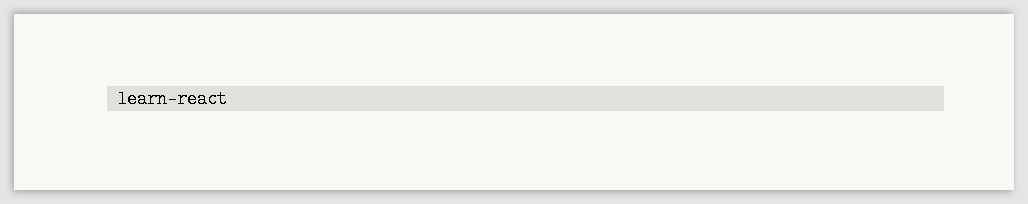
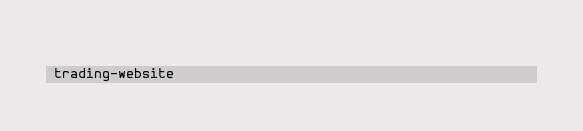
- learn-react
+ trading-website

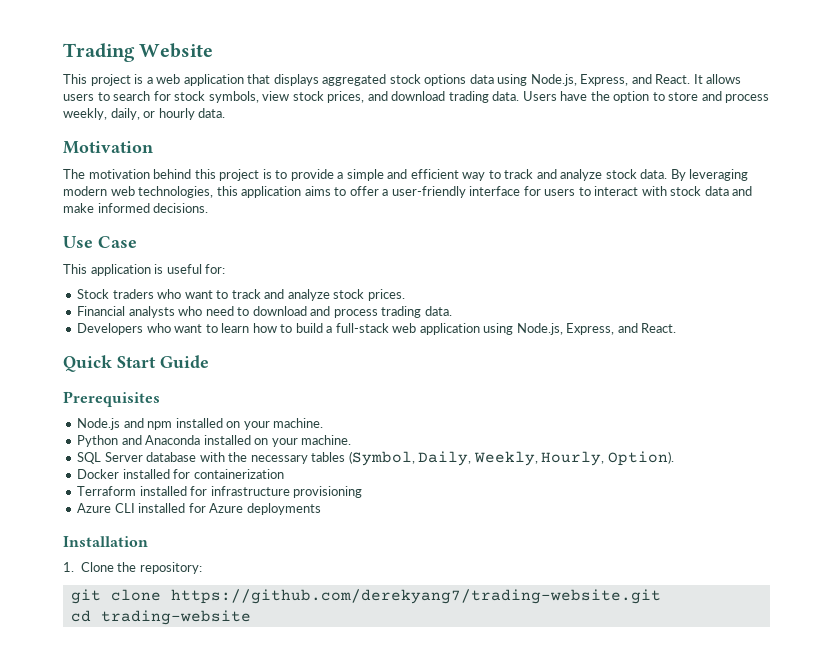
- trading-website
+ Trading Website
+ This project is a web application that displays aggregated stock options data using Node.js, Express, and React. It allows users to search for stock symbols, view stock prices, and download trading data. Users have the option to store and process weekly, daily, or hourly data.
+ Motivation
+ The motivation behind this project is to provide a simple and efficient way to track and analyze stock data. By leveraging modern web technologies, this application aims to offer a user-friendly interface for users to interact with stock data and make informed decisions.
+ Use Case
+ This application is useful for:
+ Stock traders who want to track and analyze stock prices.
+ Financial analysts who need to download and process trading data.
+ Developers who want to learn how to build a full-stack web application using Node.js, Express, and React.
+ Quick Start Guide
+ Prerequisites
+ Node.js and npm installed on your machine.
+ Python and Anaconda installed on your machine.
+ SQL Server database with the necessary tables (Symbol, Daily, Weekly, Hourly, Option).
+ Docker installed for containerization
+ Terraform installed for infrastructure provisioning
+ Azure CLI installed for Azure deployments
+ Installation
+ 1. Clone the repository:
+ git clone https://github.com/derekyang7/trading-website.git
+ cd trading-website

